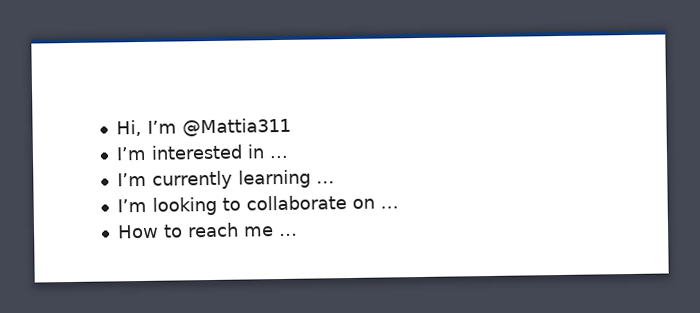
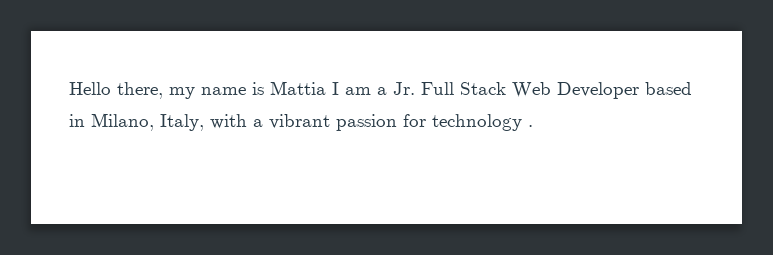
- Hi, I’m @Mattia311
- I’m interested in ...
- I’m currently learning ...
- I’m looking to collaborate on ...
- How to reach me ...
+ Hello there, my name is Mattia I am a Jr. Full Stack Web Developer based in Milano, Italy, with a vibrant passion for technology .

